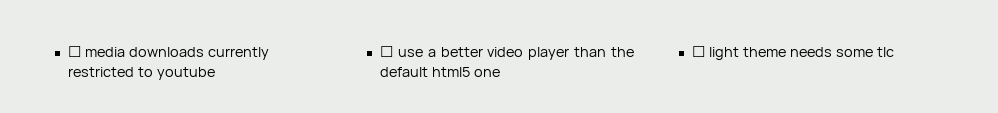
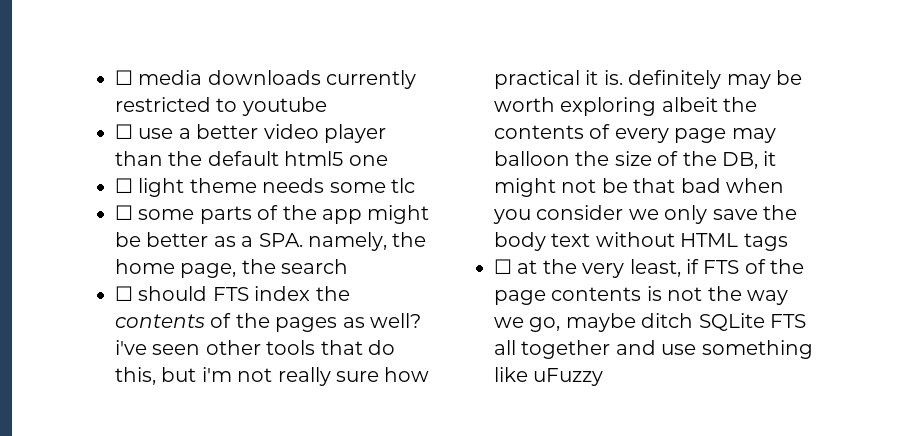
+ ☐ some parts of the app might be better as a SPA. namely, the home page, the search
+ ☐ should FTS index the contents of the pages as well? i've seen other tools that do this, but i'm not really sure how practical it is. definitely may be worth exploring albeit the contents of every page may balloon the size of the DB, it might not be that bad when you consider we only save the body text without HTML tags
+ ☐ at the very least, if FTS of the page contents is not the way we go, maybe ditch SQLite FTS all together and use something like uFuzzy

